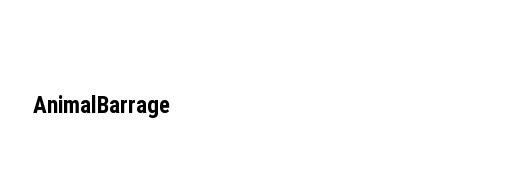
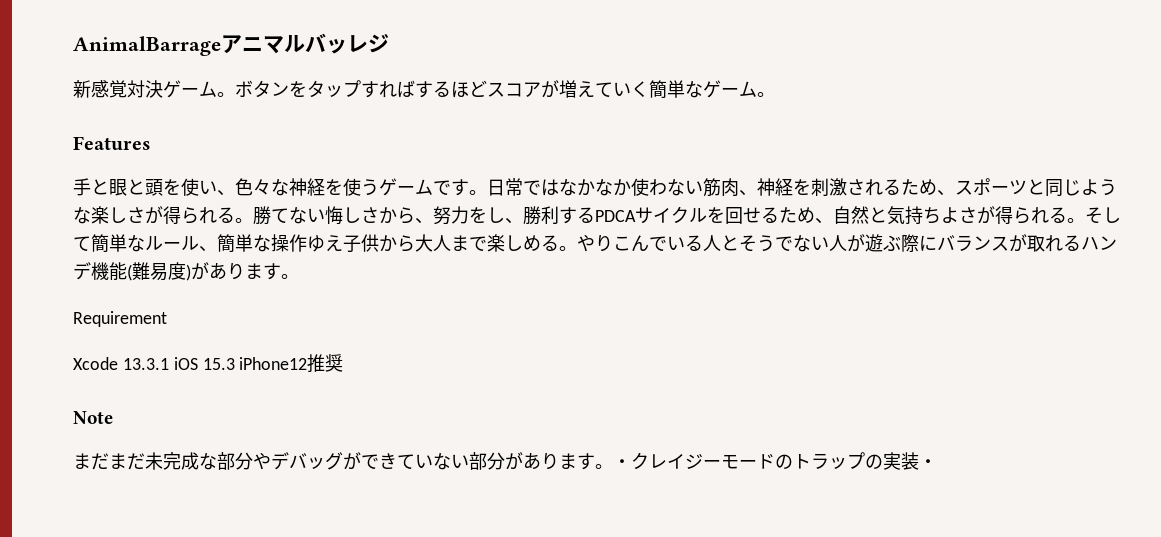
- AnimalBarrage
+ AnimalBarrageアニマルバッレジ
+ 新感覚対決ゲーム。ボタンをタップすればするほどスコアが増えていく簡単なゲーム。
+ Features
+ 手と眼と頭を使い、色々な神経を使うゲームです。日常ではなかなか使わない筋肉、神経を刺激されるため、スポーツと同じような楽しさが得られる。勝てない悔しさから、努力をし、勝利するPDCAサイクルを回せるため、自然と気持ちよさが得られる。そして簡単なルール、簡単な操作ゆえ子供から大人まで楽しめる。やりこんでいる人とそうでない人が遊ぶ際にバランスが取れるハンデ機能(難易度)があります。
+ Requirement
+ Xcode 13.3.1 iOS 15.3 iPhone12推奨
+ Note
+ まだまだ未完成な部分やデバッグができていない部分があります。・クレイジーモードのトラップの実装・

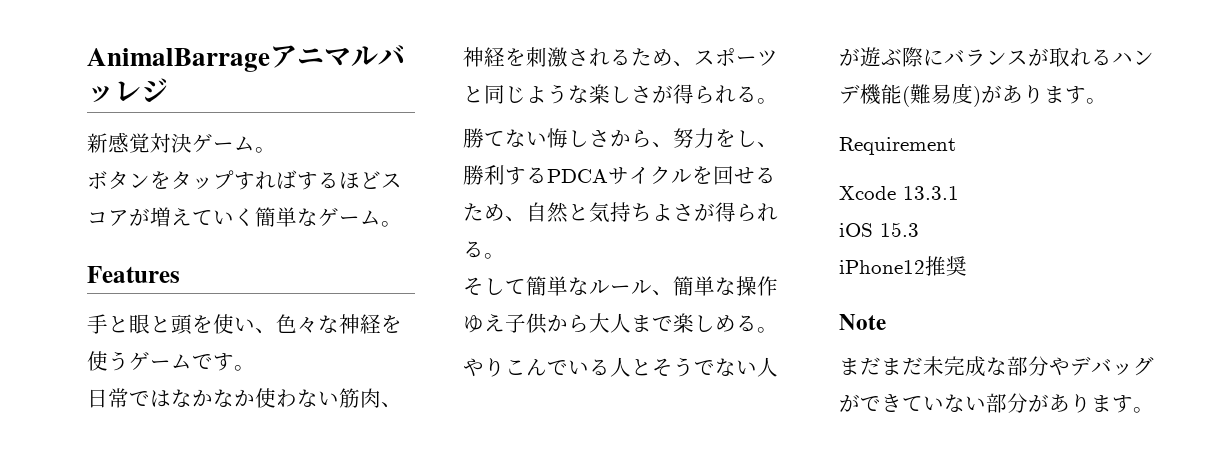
- 新感覚対決ゲーム。ボタンをタップすればするほどスコアが増えていく簡単なゲーム。
+ 新感覚対決ゲーム。
+ ボタンをタップすればするほどスコアが増えていく簡単なゲーム。
- 手と眼と頭を使い、色々な神経を使うゲームです。日常ではなかなか使わない筋肉、神経を刺激されるため、スポーツと同じような楽しさが得られる。勝てない悔しさから、努力をし、勝利するPDCAサイクルを回せるため、自然と気持ちよさが得られる。そして簡単なルール、簡単な操作ゆえ子供から大人まで楽しめる。やりこんでいる人とそうでない人が遊ぶ際にバランスが取れるハンデ機能(難易度)があります。
+ 手と眼と頭を使い、色々な神経を使うゲームです。
+ 日常ではなかなか使わない筋肉、神経を刺激されるため、スポーツと同じような楽しさが得られる。
+ 勝てない悔しさから、努力をし、勝利するPDCAサイクルを回せるため、自然と気持ちよさが得られる。
+ そして簡単なルール、簡単な操作ゆえ子供から大人まで楽しめる。
+ やりこんでいる人とそうでない人が遊ぶ際にバランスが取れるハンデ機能(難易度)があります。
- Xcode 13.3.1 iOS 15.3 iPhone12推奨
+ Xcode 13.3.1
+ iOS 15.3
+ iPhone12推奨
- ・クレイジーモードのトラップの実装・

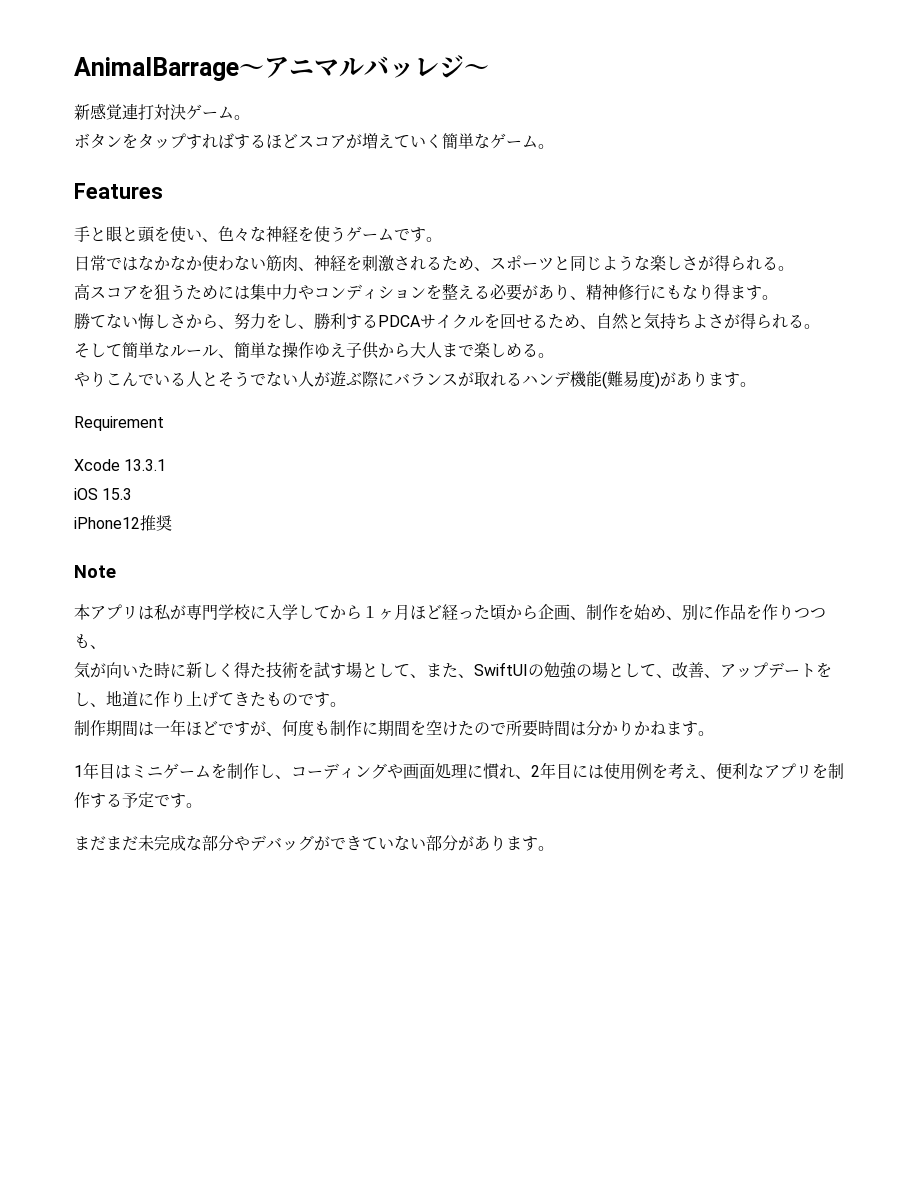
- AnimalBarrageアニマルバッレジ
+ AnimalBarrage〜アニマルバッレジ〜
- 新感覚対決ゲーム。
+ 新感覚連打対決ゲーム。
+ 高スコアを狙うためには集中力やコンディションを整える必要があり、精神修行にもなり得ます。
+ 本アプリは私が専門学校に入学してから１ヶ月ほど経った頃から企画、制作を始め、別に作品を作りつつも、
+ 気が向いた時に新しく得た技術を試す場として、また、SwiftUIの勉強の場として、改善、アップデートをし、地道に作り上げてきたものです。
+ 制作期間は一年ほどですが、何度も制作に期間を空けたので所要時間は分かりかねます。
+ 1年目はミニゲームを制作し、コーディングや画面処理に慣れ、2年目には使用例を考え、便利なアプリを制作する予定です。

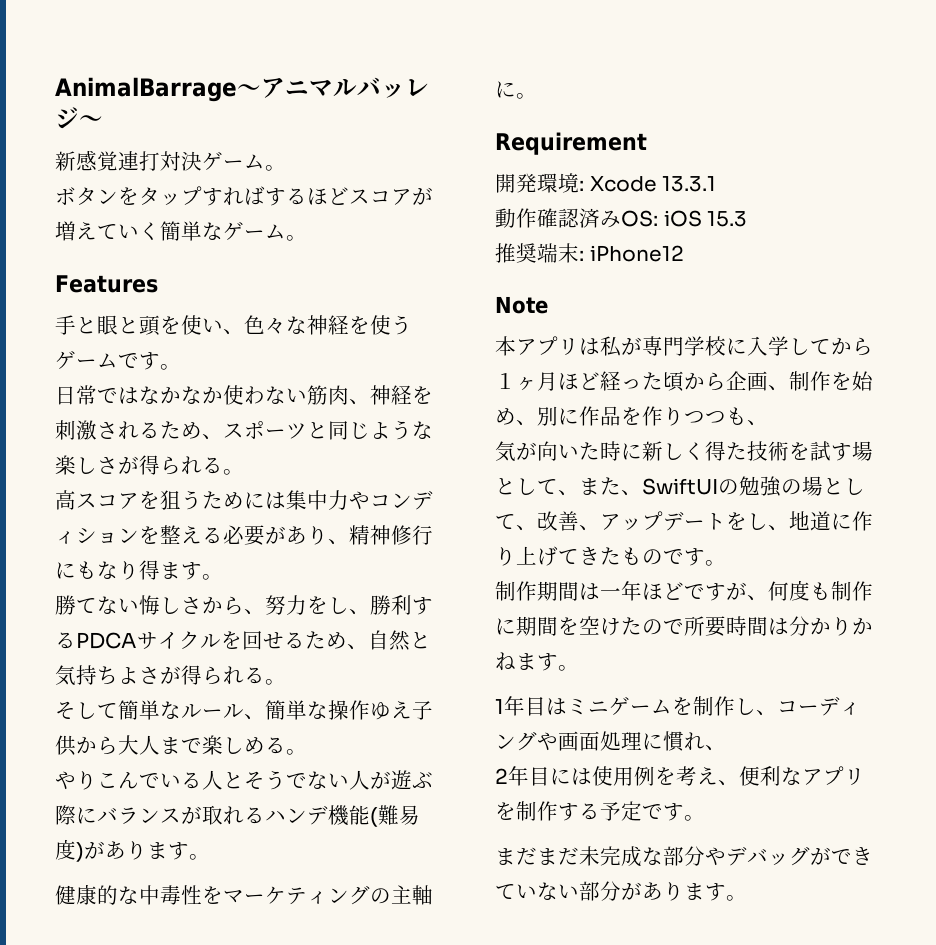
+ 健康的な中毒性をマーケティングの主軸に。
  Requirement
- Xcode 13.3.1
- iOS 15.3
+ 開発環境: Xcode 13.3.1
+ 動作確認済みOS: iOS 15.3
- iPhone12推奨
+ 推奨端末: iPhone12
- 1年目はミニゲームを制作し、コーディングや画面処理に慣れ、2年目には使用例を考え、便利なアプリを制作する予定です。
+ 1年目はミニゲームを制作し、コーディングや画面処理に慣れ、
+ 2年目には使用例を考え、便利なアプリを制作する予定です。

